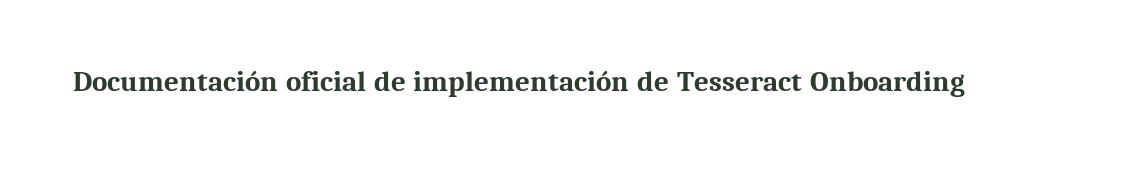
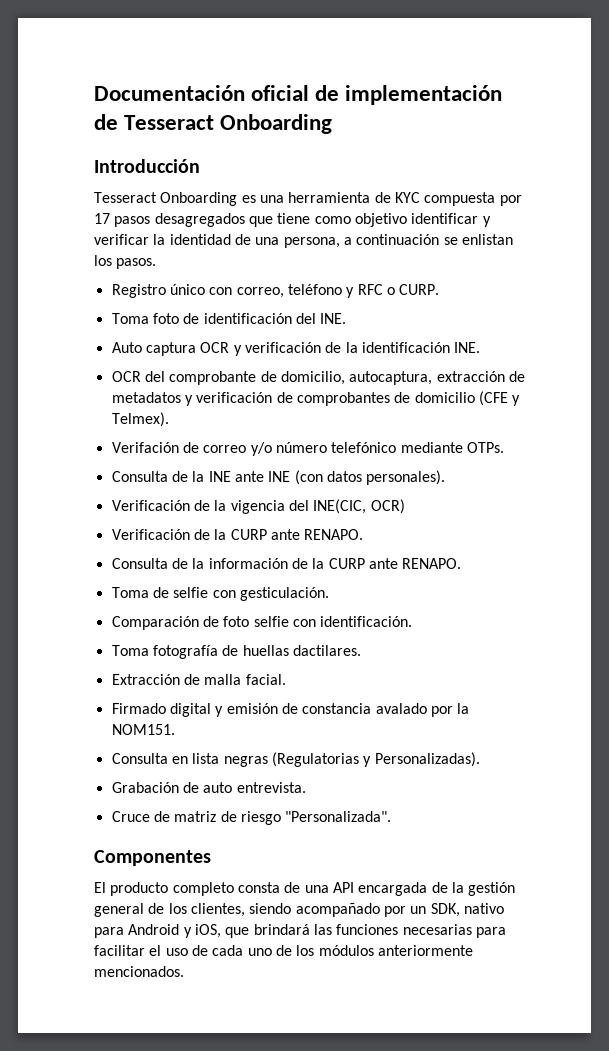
+ Introducción
+ Tesseract Onboarding es una herramienta de KYC compuesta por 17 pasos desagregados que tiene como objetivo identificar y verificar la identidad de una persona, a continuación se enlistan los pasos.
+ Registro único con correo, teléfono y RFC o CURP.
+ Toma foto de identificación del INE.
+ Auto captura OCR y verificación de la identificación INE.
+ OCR del comprobante de domicilio, autocaptura, extracción de metadatos y verificación de comprobantes de domicilio (CFE y Telmex).
+ Verifación de correo y/o número telefónico mediante OTPs.
+ Consulta de la INE ante INE (con datos personales).
+ Verificación de la vigencia del INE(CIC, OCR)
+ Verificación de la CURP ante RENAPO.
+ Consulta de la información de la CURP ante RENAPO.
+ Toma de selfie con gesticulación.
+ Comparación de foto selfie con identificación.
+ Toma fotografía de huellas dactilares.
+ Extracción de malla facial.
+ Firmado digital y emisión de constancia avalado por la NOM151.
+ Consulta en lista negras (Regulatorias y Personalizadas).
+ Grabación de auto entrevista.
+ Cruce de matriz de riesgo "Personalizada".
+ Componentes
+ El producto completo consta de una API encargada de la gestión general de los clientes, siendo acompañado por un SDK, nativo para Android y iOS, que brindará las funciones necesarias para facilitar el uso de cada uno de los módulos anteriormente mencionados.

